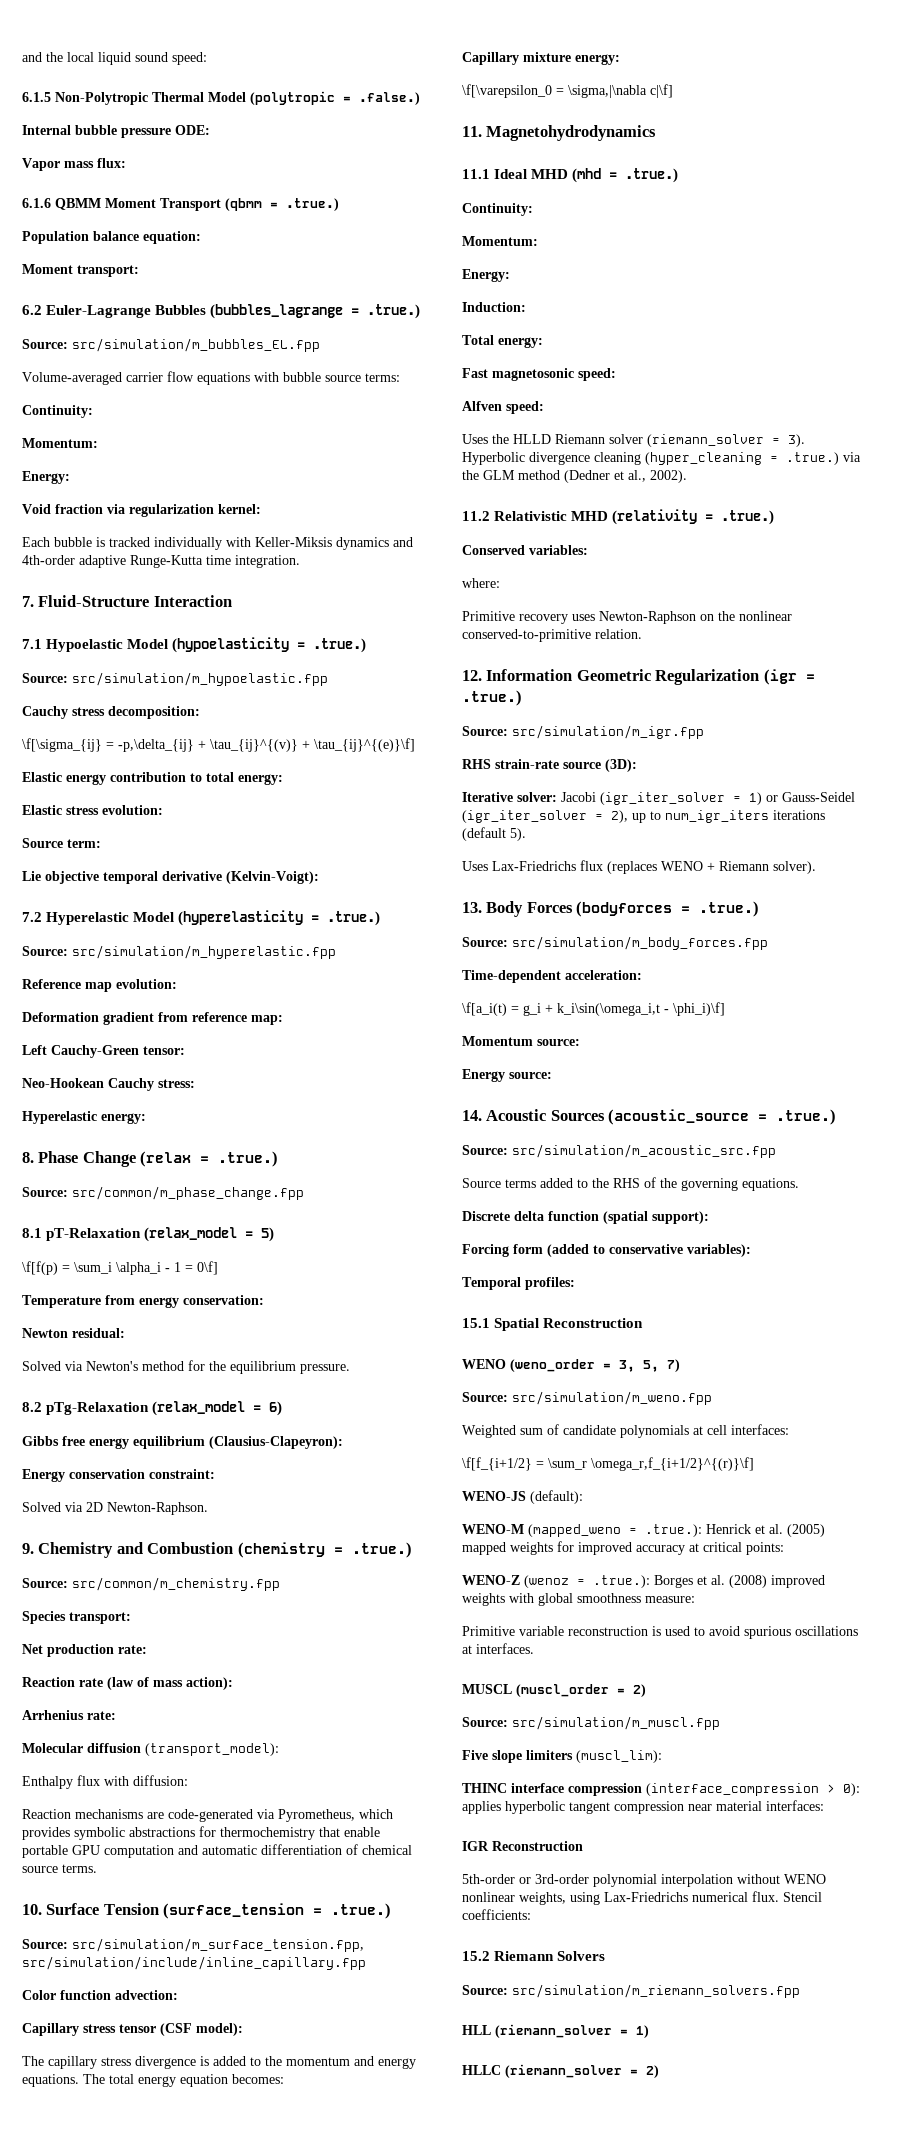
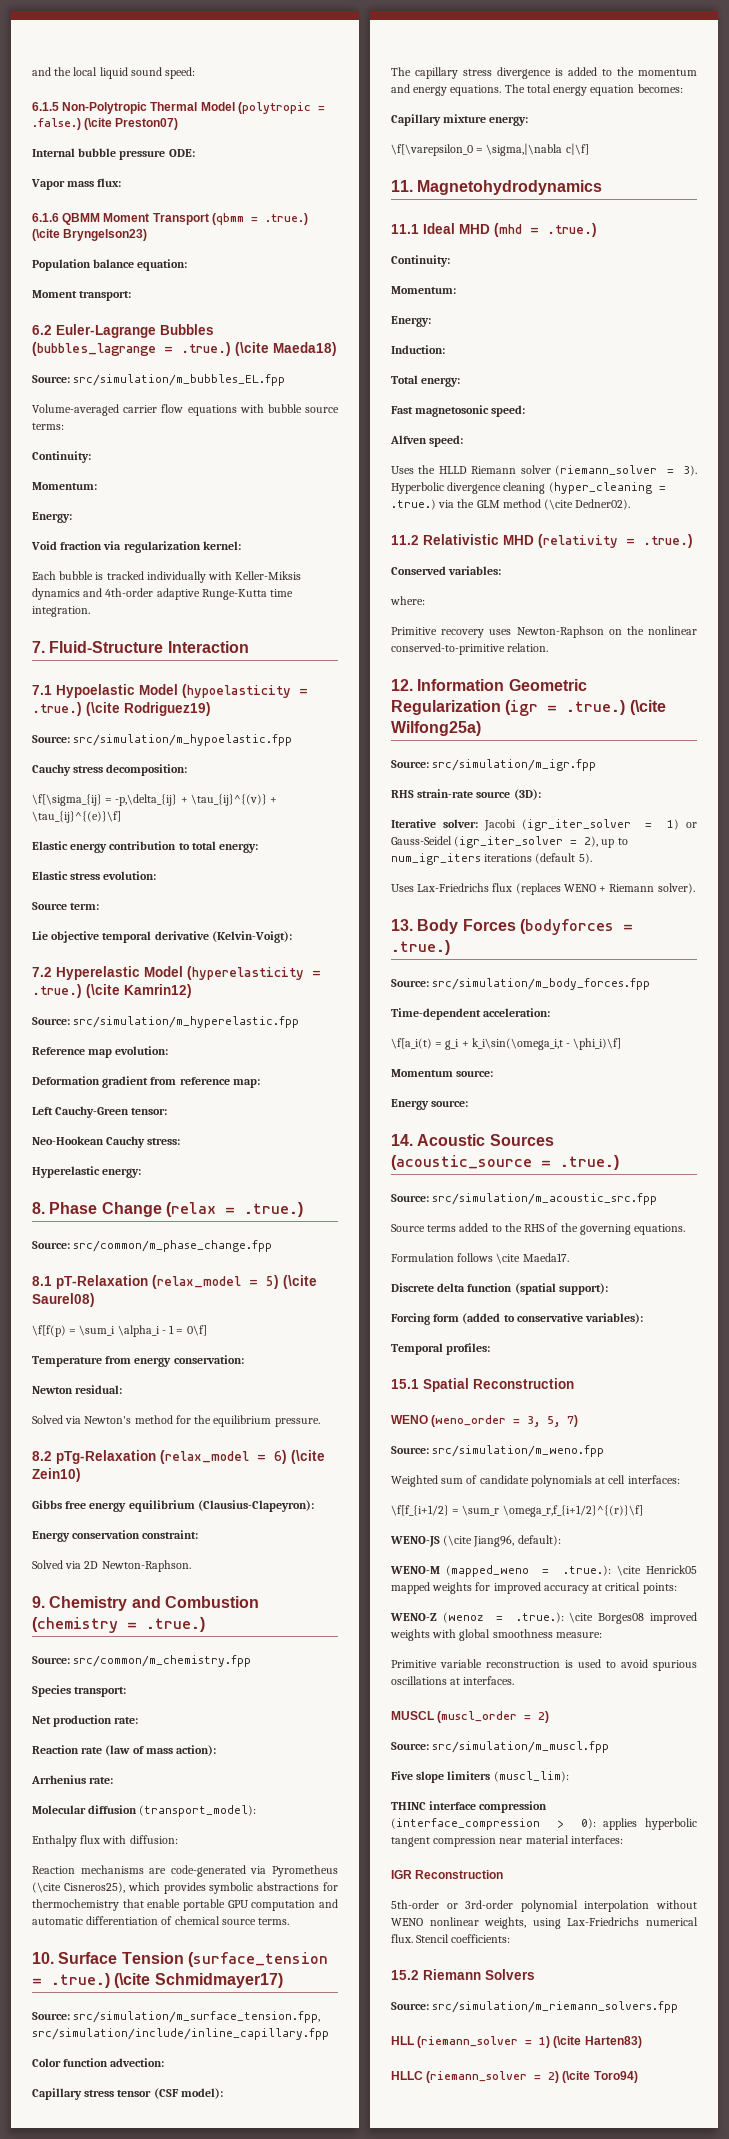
- 6.1.5 Non-Polytropic Thermal Model (polytropic = .false.)
+ 6.1.5 Non-Polytropic Thermal Model (polytropic = .false.) (\cite Preston07)
- 6.1.6 QBMM Moment Transport (qbmm = .true.)
+ 6.1.6 QBMM Moment Transport (qbmm = .true.) (\cite Bryngelson23)
- 6.2 Euler-Lagrange Bubbles (bubbles_lagrange = .true.)
+ 6.2 Euler-Lagrange Bubbles (bubbles_lagrange = .true.) (\cite Maeda18)
- 7.1 Hypoelastic Model (hypoelasticity = .true.)
+ 7.1 Hypoelastic Model (hypoelasticity = .true.) (\cite Rodriguez19)
- 7.2 Hyperelastic Model (hyperelasticity = .true.)
+ 7.2 Hyperelastic Model (hyperelasticity = .true.) (\cite Kamrin12)
- 8.1 pT-Relaxation (relax_model = 5)
+ 8.1 pT-Relaxation (relax_model = 5) (\cite Saurel08)
- 8.2 pTg-Relaxation (relax_model = 6)
+ 8.2 pTg-Relaxation (relax_model = 6) (\cite Zein10)
- Reaction mechanisms are code-generated via Pyrometheus, which provides symbolic abstractions for thermochemistry that enable portable GPU computation and automatic differentiation of chemical source terms.
+ Reaction mechanisms are code-generated via Pyrometheus (\cite Cisneros25), which provides symbolic abstractions for thermochemistry that enable portable GPU computation and automatic differentiation of chemical source terms.
- 10. Surface Tension (surface_tension = .true.)
+ 10. Surface Tension (surface_tension = .true.) (\cite Schmidmayer17)
- Hyperbolic divergence cleaning (hyper_cleaning = .true.) via the GLM method (Dedner et al., 2002).
+ Hyperbolic divergence cleaning (hyper_cleaning = .true.) via the GLM method (\cite Dedner02).
- 12. Information Geometric Regularization (igr = .true.)
+ 12. Information Geometric Regularization (igr = .true.) (\cite Wilfong25a)
+ Formulation follows \cite Maeda17.
- WENO-JS (default):
+ WENO-JS (\cite Jiang96, default):
- WENO-M (mapped_weno = .true.): Henrick et al. (2005) mapped weights for improved accuracy at critical points:
+ WENO-M (mapped_weno = .true.): \cite Henrick05 mapped weights for improved accuracy at critical points:
- WENO-Z (wenoz = .true.): Borges et al. (2008) improved weights with global smoothness measure:
+ WENO-Z (wenoz = .true.): \cite Borges08 improved weights with global smoothness measure:
- HLL (riemann_solver = 1)
+ HLL (riemann_solver = 1) (\cite Harten83)
- HLLC (riemann_solver = 2)
+ HLLC (riemann_solver = 2) (\cite Toro94)

